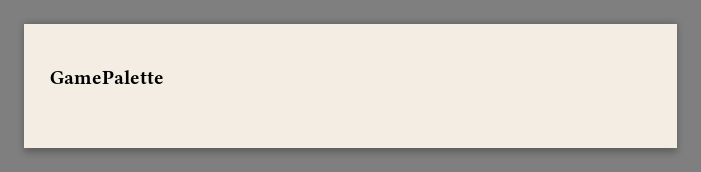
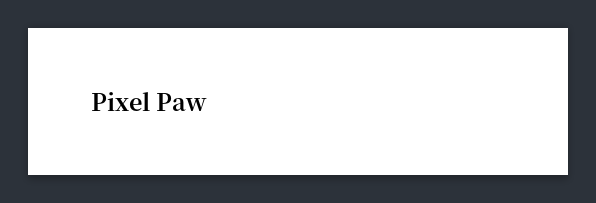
- GamePalette
+ Pixel Paw

